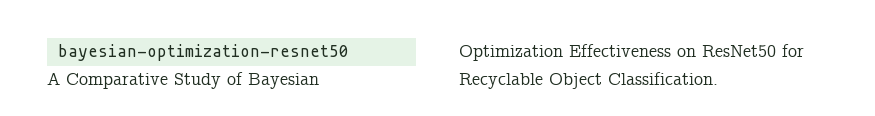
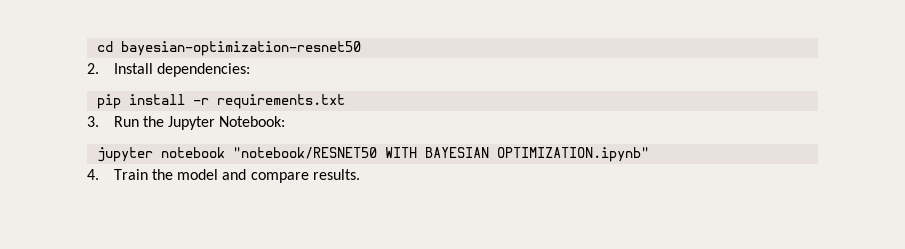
- bayesian-optimization-resnet50
+ cd bayesian-optimization-resnet50
- A Comparative Study of Bayesian Optimization Effectiveness on ResNet50 for Recyclable Object Classification.
+ 2. Install dependencies:
+ pip install -r requirements.txt
+ 3. Run the Jupyter Notebook:
+ jupyter notebook "notebook/RESNET50 WITH BAYESIAN OPTIMIZATION.ipynb"
+ 4. Train the model and compare results.

